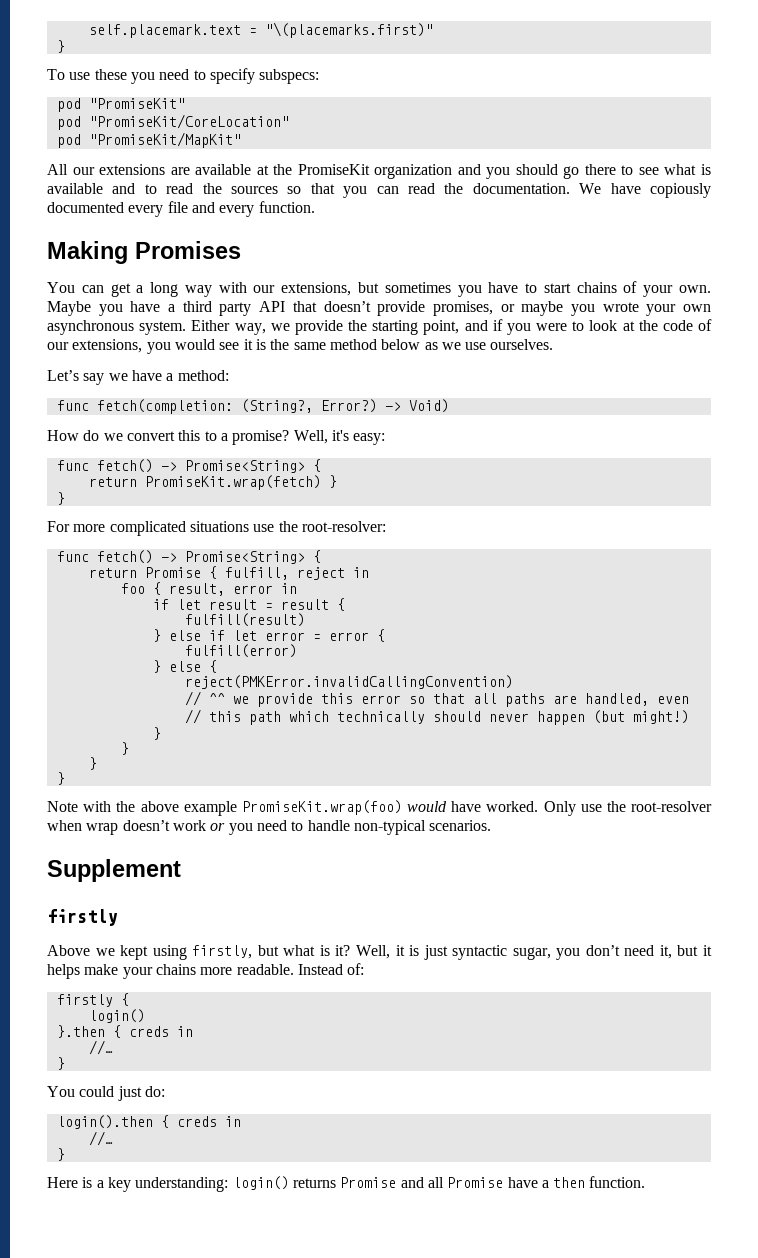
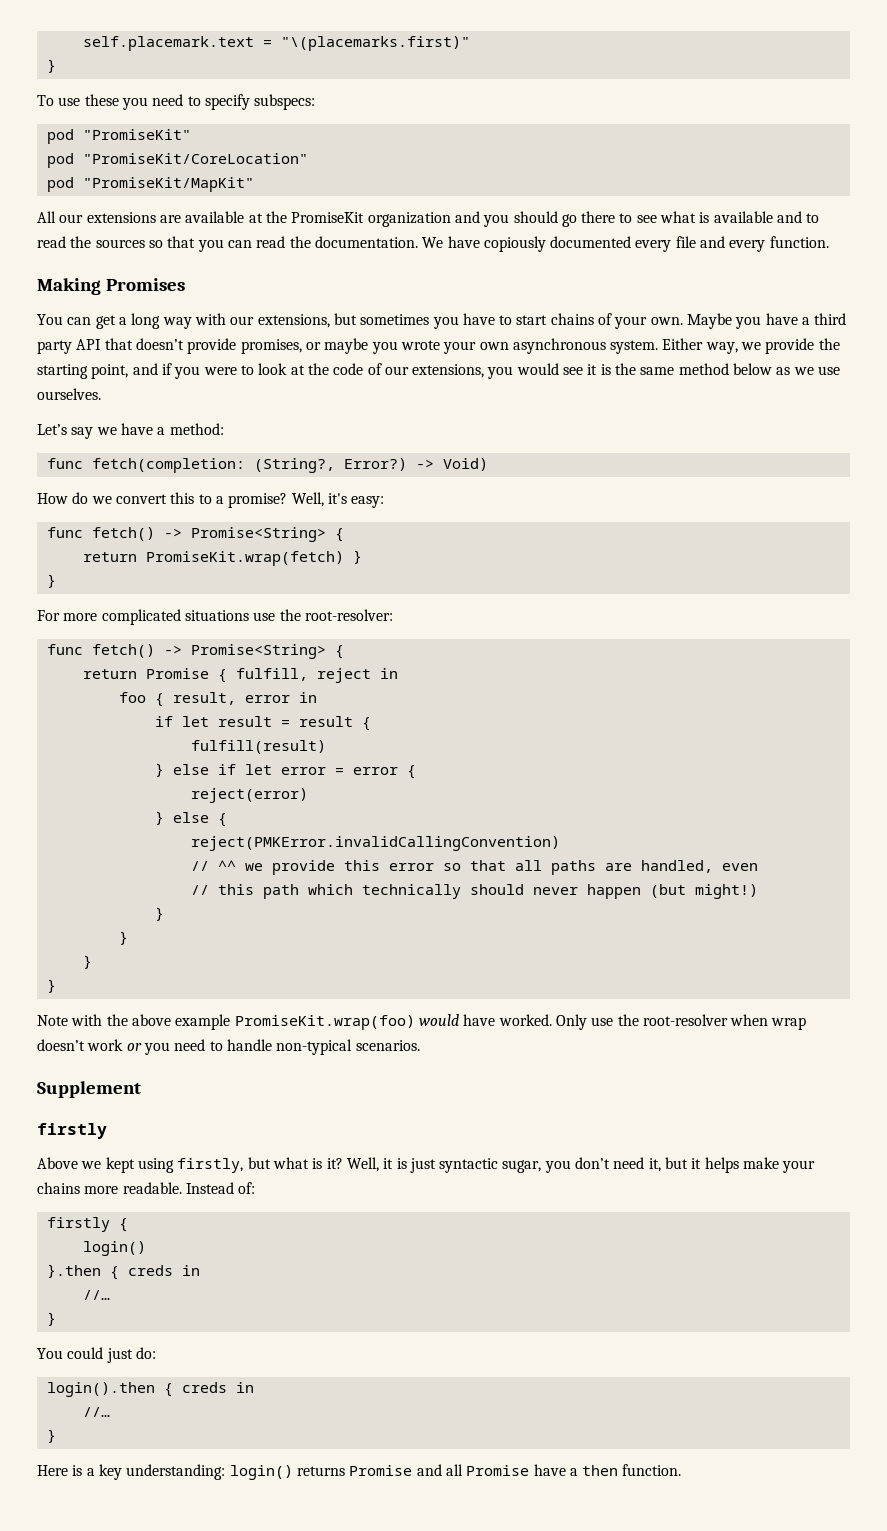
- fulfill(error)
+ reject(error)

